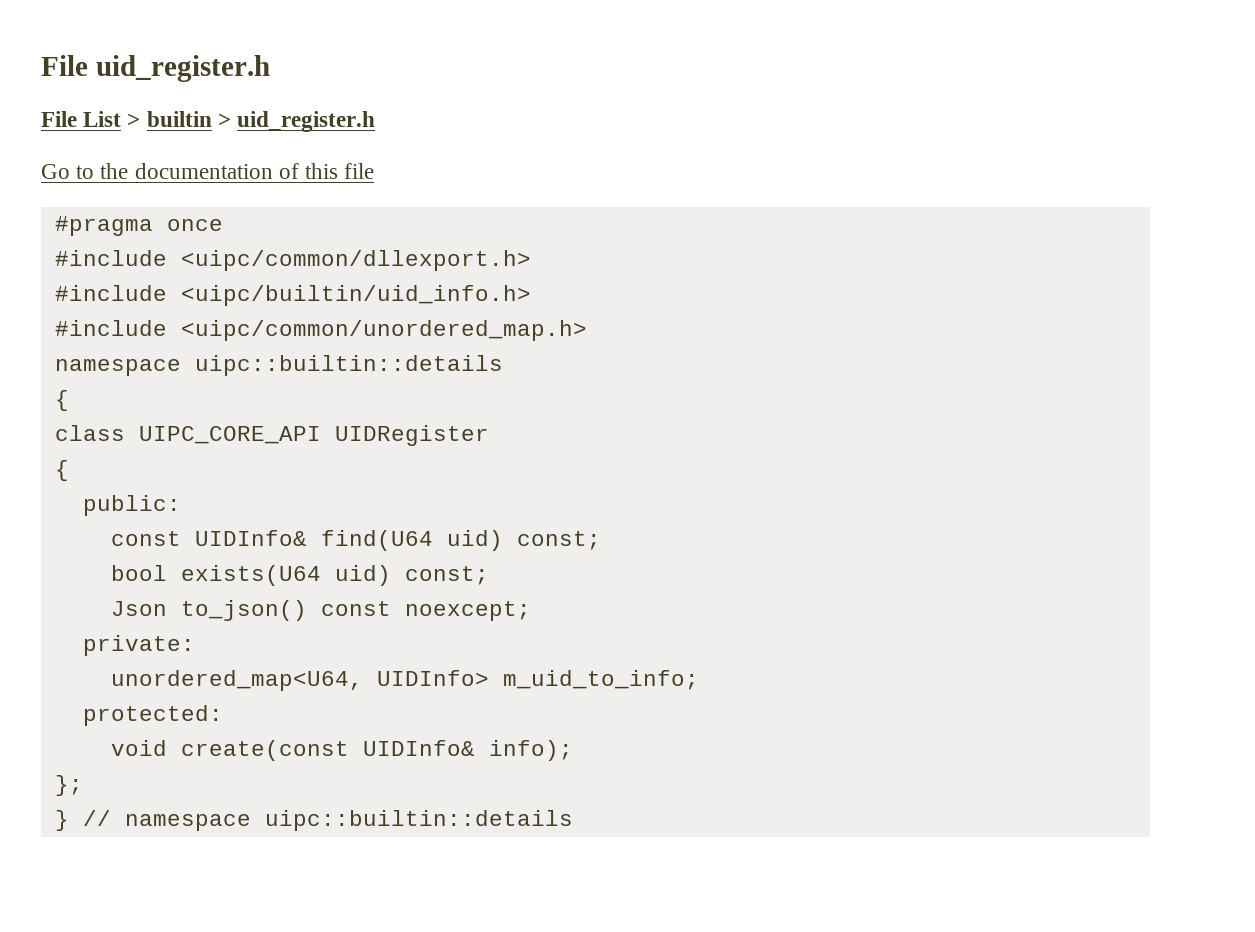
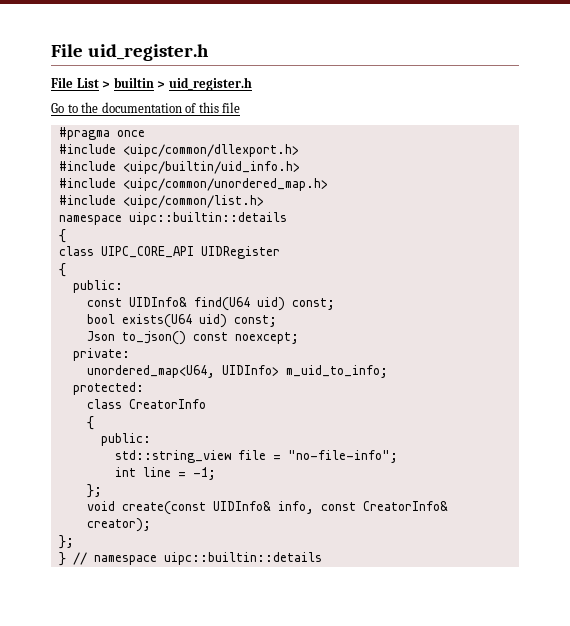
+ #include <uipc/common/list.h>
+ class CreatorInfo
+ {
+ public:
+ std::string_view file = "no-file-info";
+ int line = -1;
+ };
- void create(const UIDInfo& info);
+ void create(const UIDInfo& info, const CreatorInfo& creator);

